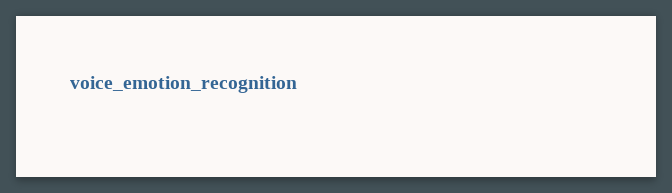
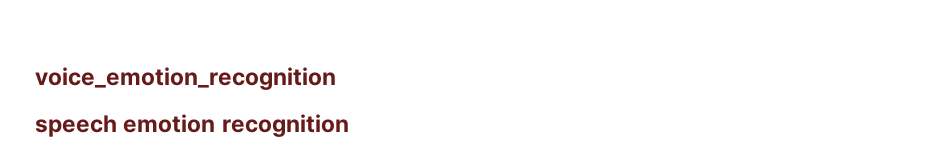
+ speech emotion recognition

